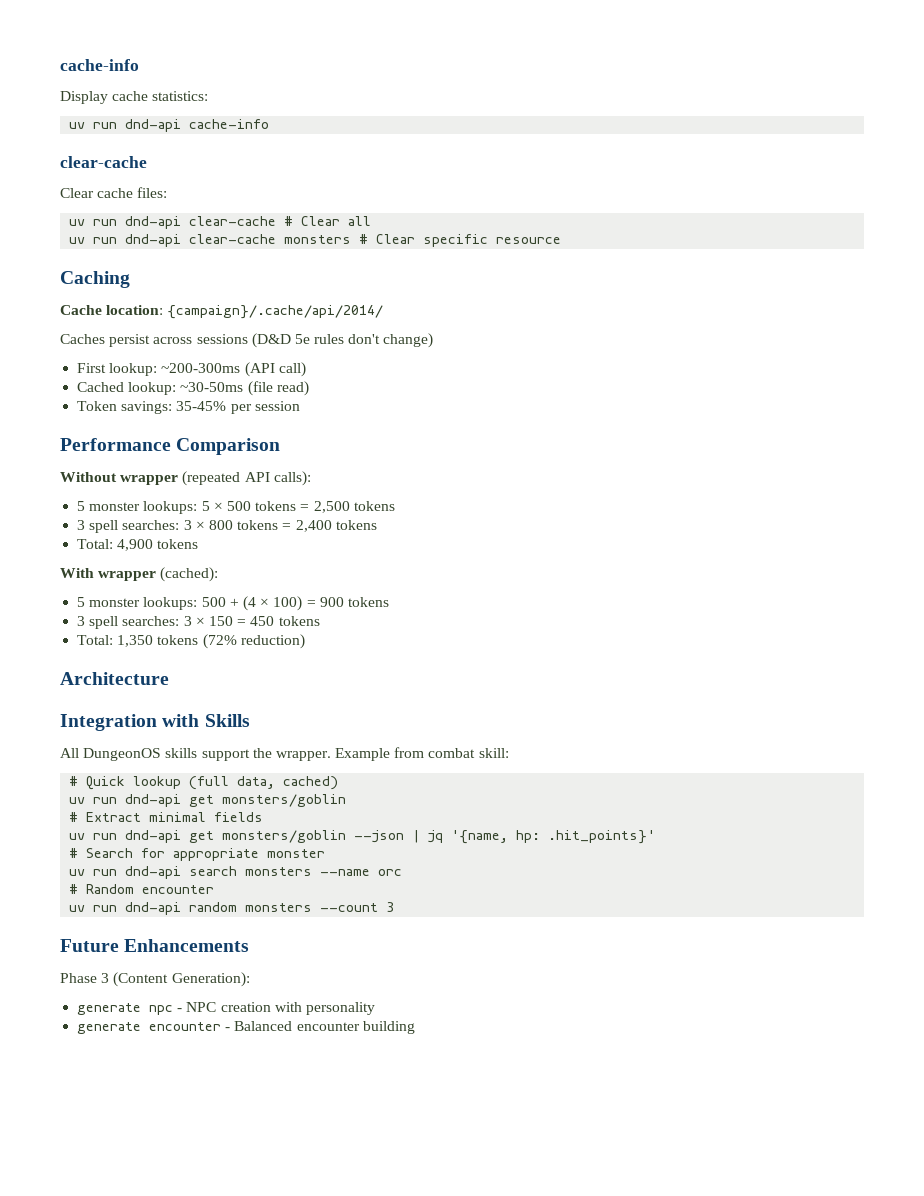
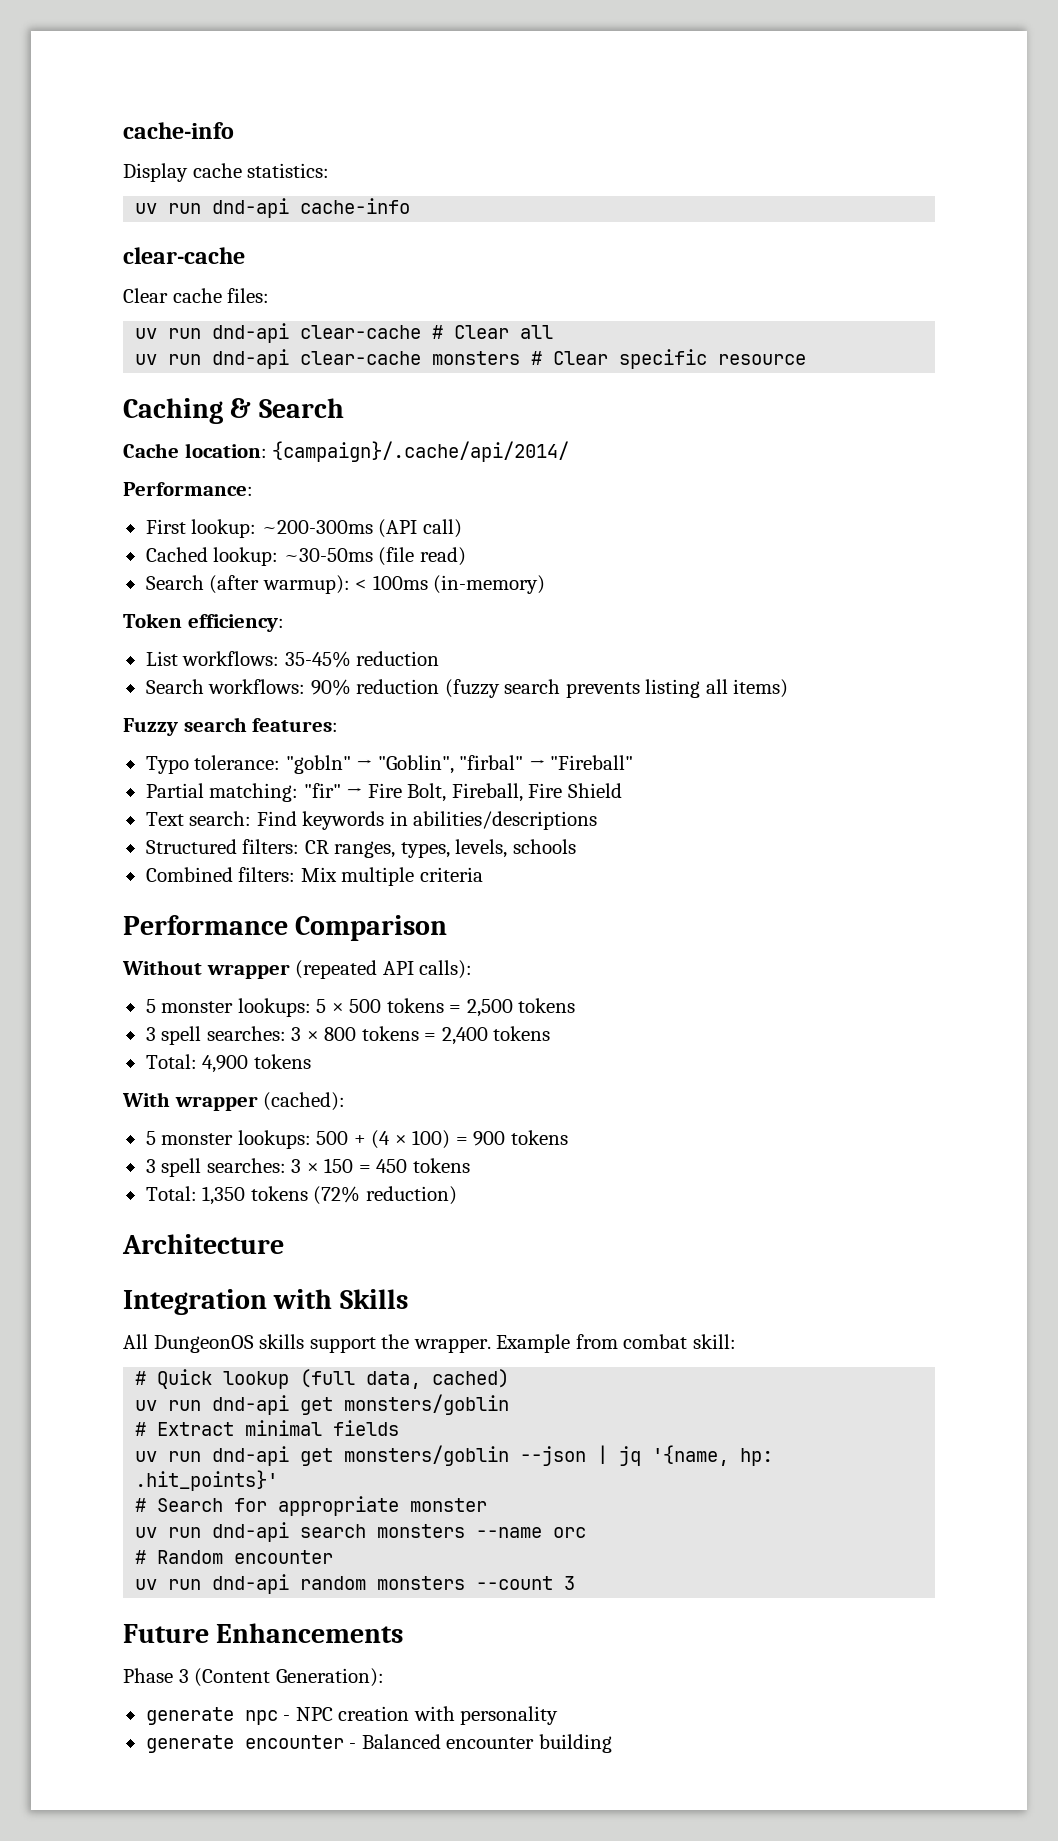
- Caching
+ Caching & Search
- Caches persist across sessions (D&D 5e rules don't change)
+ Performance:
- Token savings: 35-45% per session
+ Search (after warmup): < 100ms (in-memory)
+ Token efficiency:
+ List workflows: 35-45% reduction
+ Search workflows: 90% reduction (fuzzy search prevents listing all items)
+ Fuzzy search features:
+ Typo tolerance: "gobln" → "Goblin", "firbal" → "Fireball"
+ Partial matching: "fir" → Fire Bolt, Fireball, Fire Shield
+ Text search: Find keywords in abilities/descriptions
+ Structured filters: CR ranges, types, levels, schools
+ Combined filters: Mix multiple criteria

